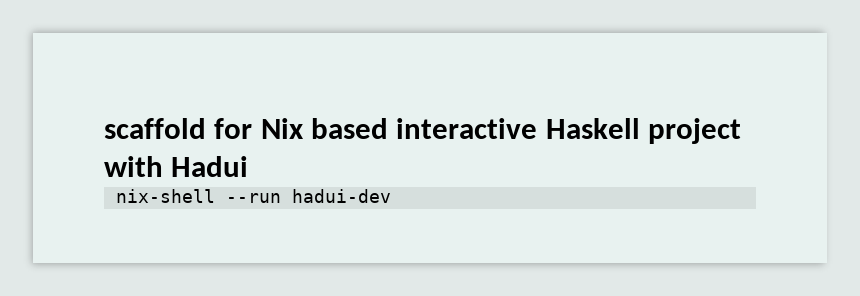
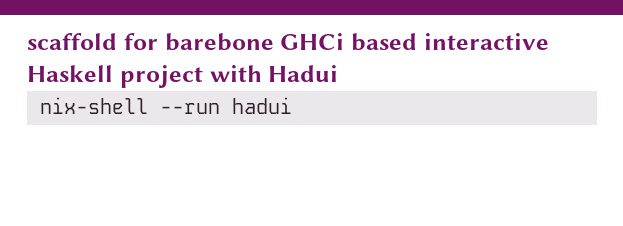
- scaffold for Nix based interactive Haskell project with Hadui
+ scaffold for barebone GHCi based interactive Haskell project with Hadui
- nix-shell --run hadui-dev
+ nix-shell --run hadui

